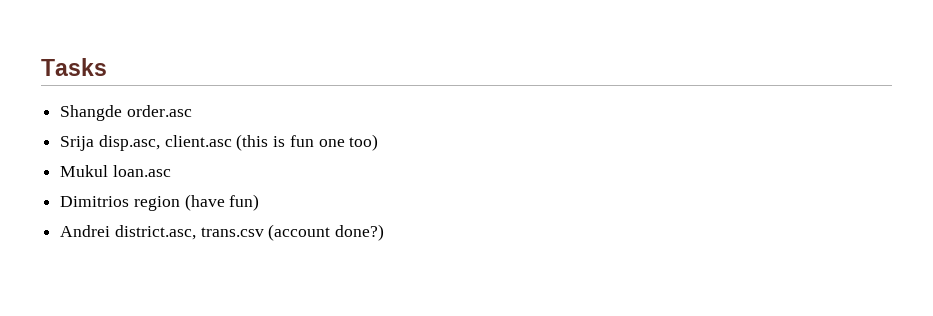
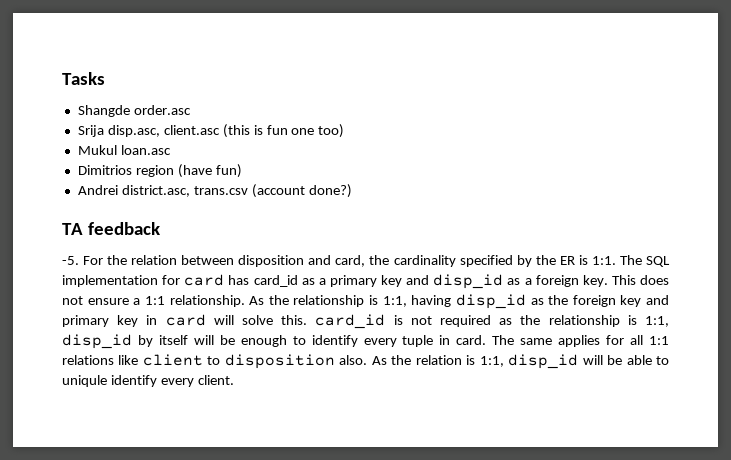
+ TA feedback
+ -5. For the relation between disposition and card, the cardinality specified by the ER is 1:1. The SQL implementation for card has card_id as a primary key and disp_id as a foreign key. This does not ensure a 1:1 relationship. As the relationship is 1:1, having disp_id as the foreign key and primary key in card will solve this. card_id is not required as the relationship is 1:1, disp_id by itself will be enough to identify every tuple in card. The same applies for all 1:1 relations like client to disposition also. As the relation is 1:1, disp_id will be able to uniqule identify every client.

